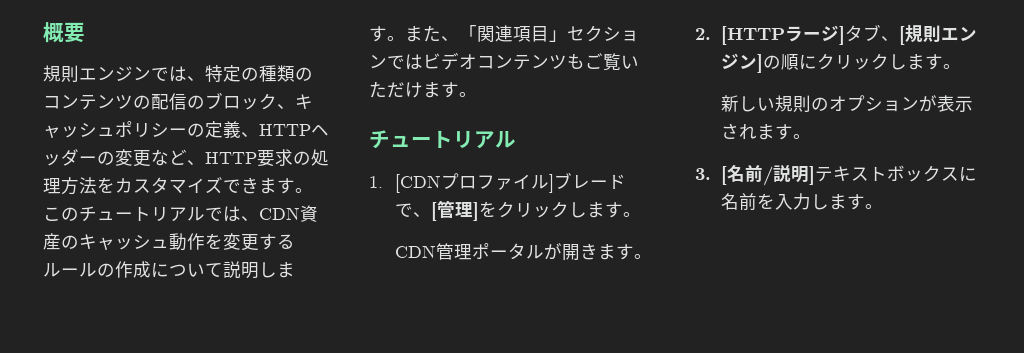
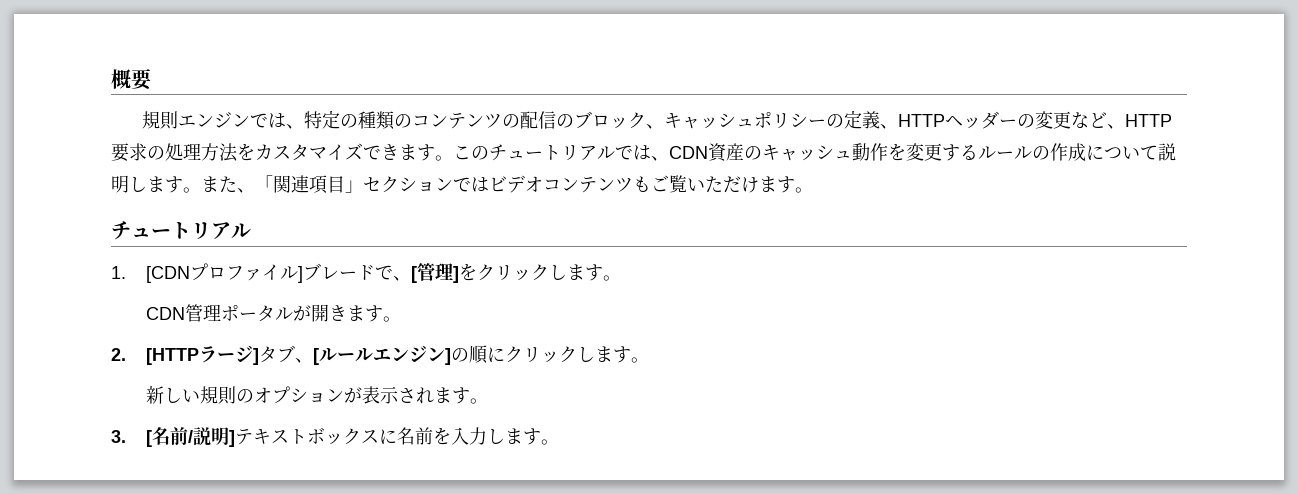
- 2. [HTTPラージ]タブ、[規則エンジン]の順にクリックします。
+ 2. [HTTPラージ]タブ、[ルールエンジン]の順にクリックします。

